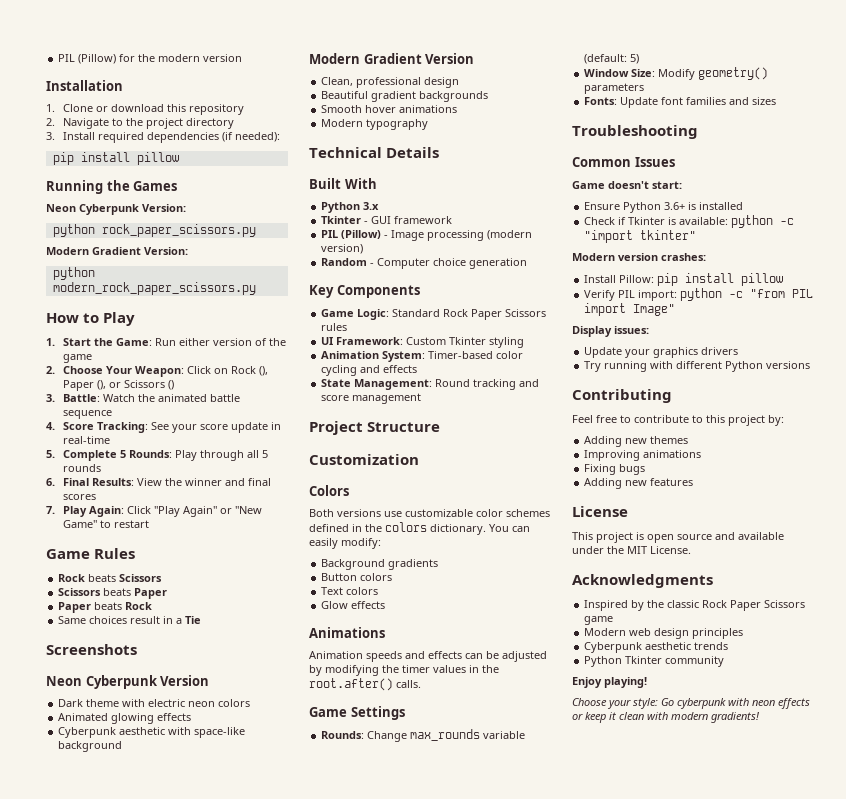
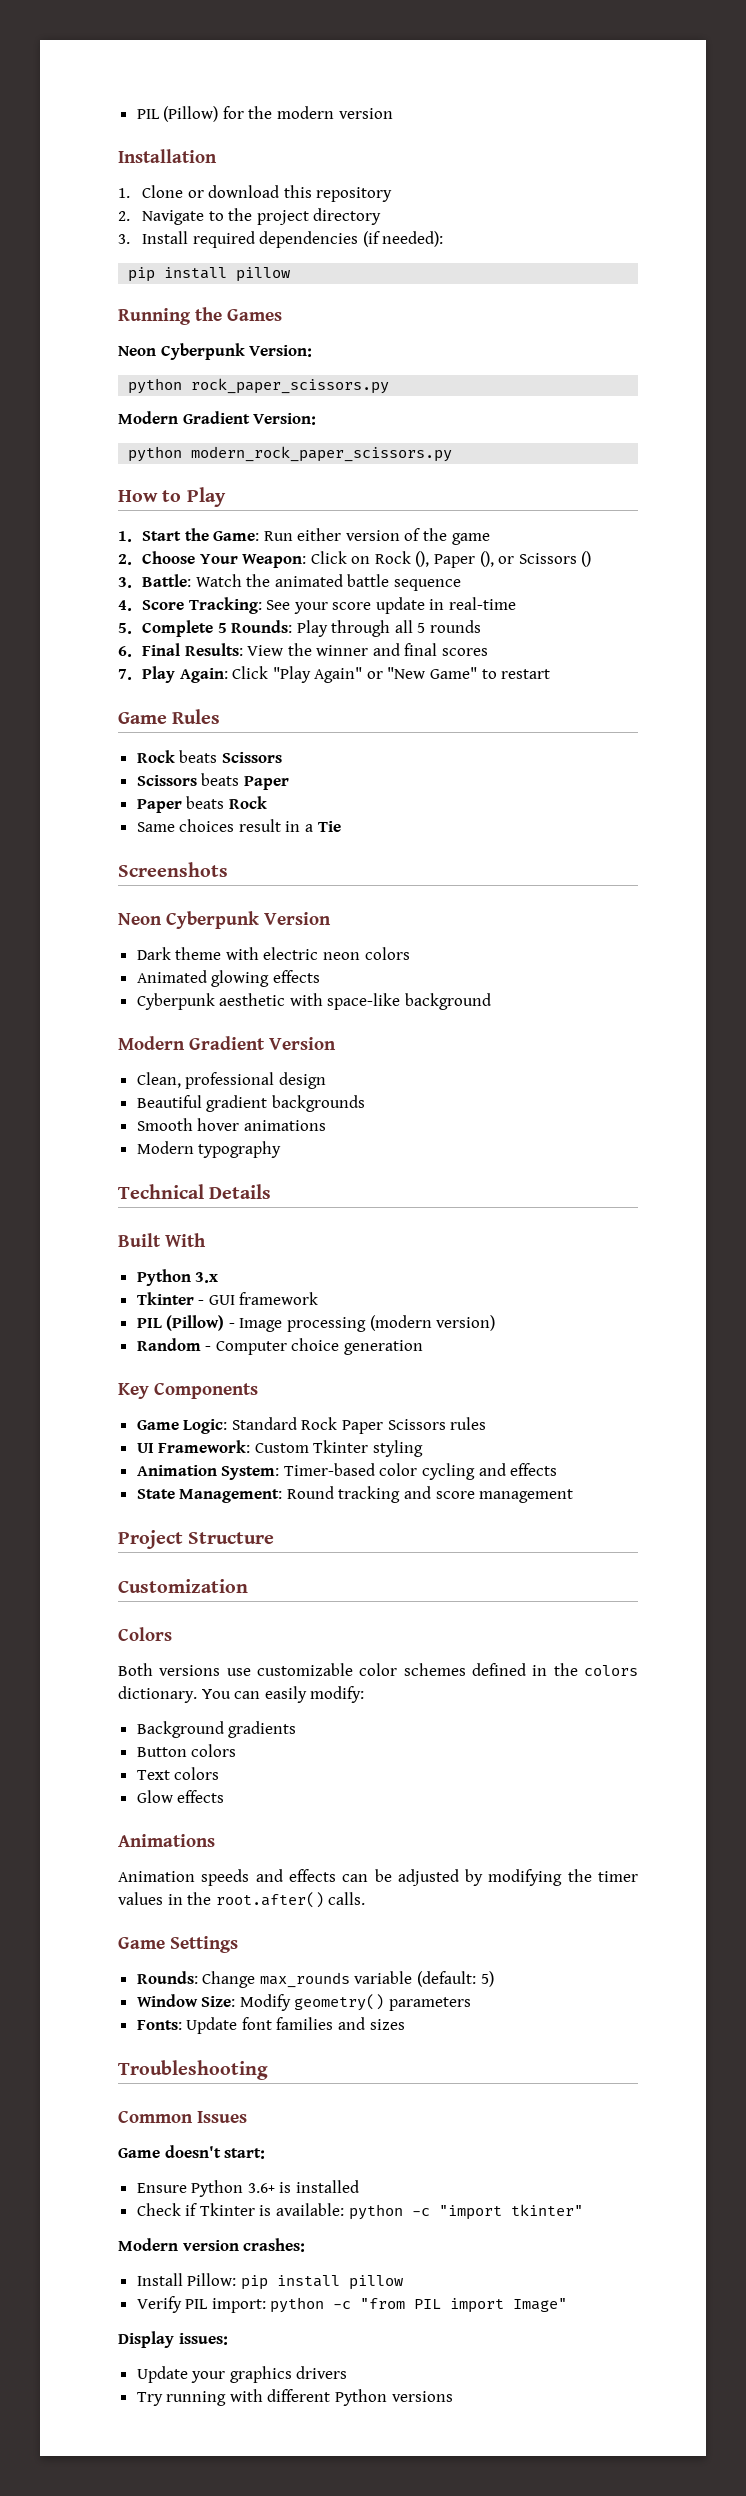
- Contributing
- Feel free to contribute to this project by:
- Adding new themes
- Improving animations
- Fixing bugs
- Adding new features
- License
- This project is open source and available under the MIT License.
- Acknowledgments
- Inspired by the classic Rock Paper Scissors game
- Modern web design principles
- Cyberpunk aesthetic trends
- Python Tkinter community
- Enjoy playing!
- Choose your style: Go cyberpunk with neon effects or keep it clean with modern gradients!

